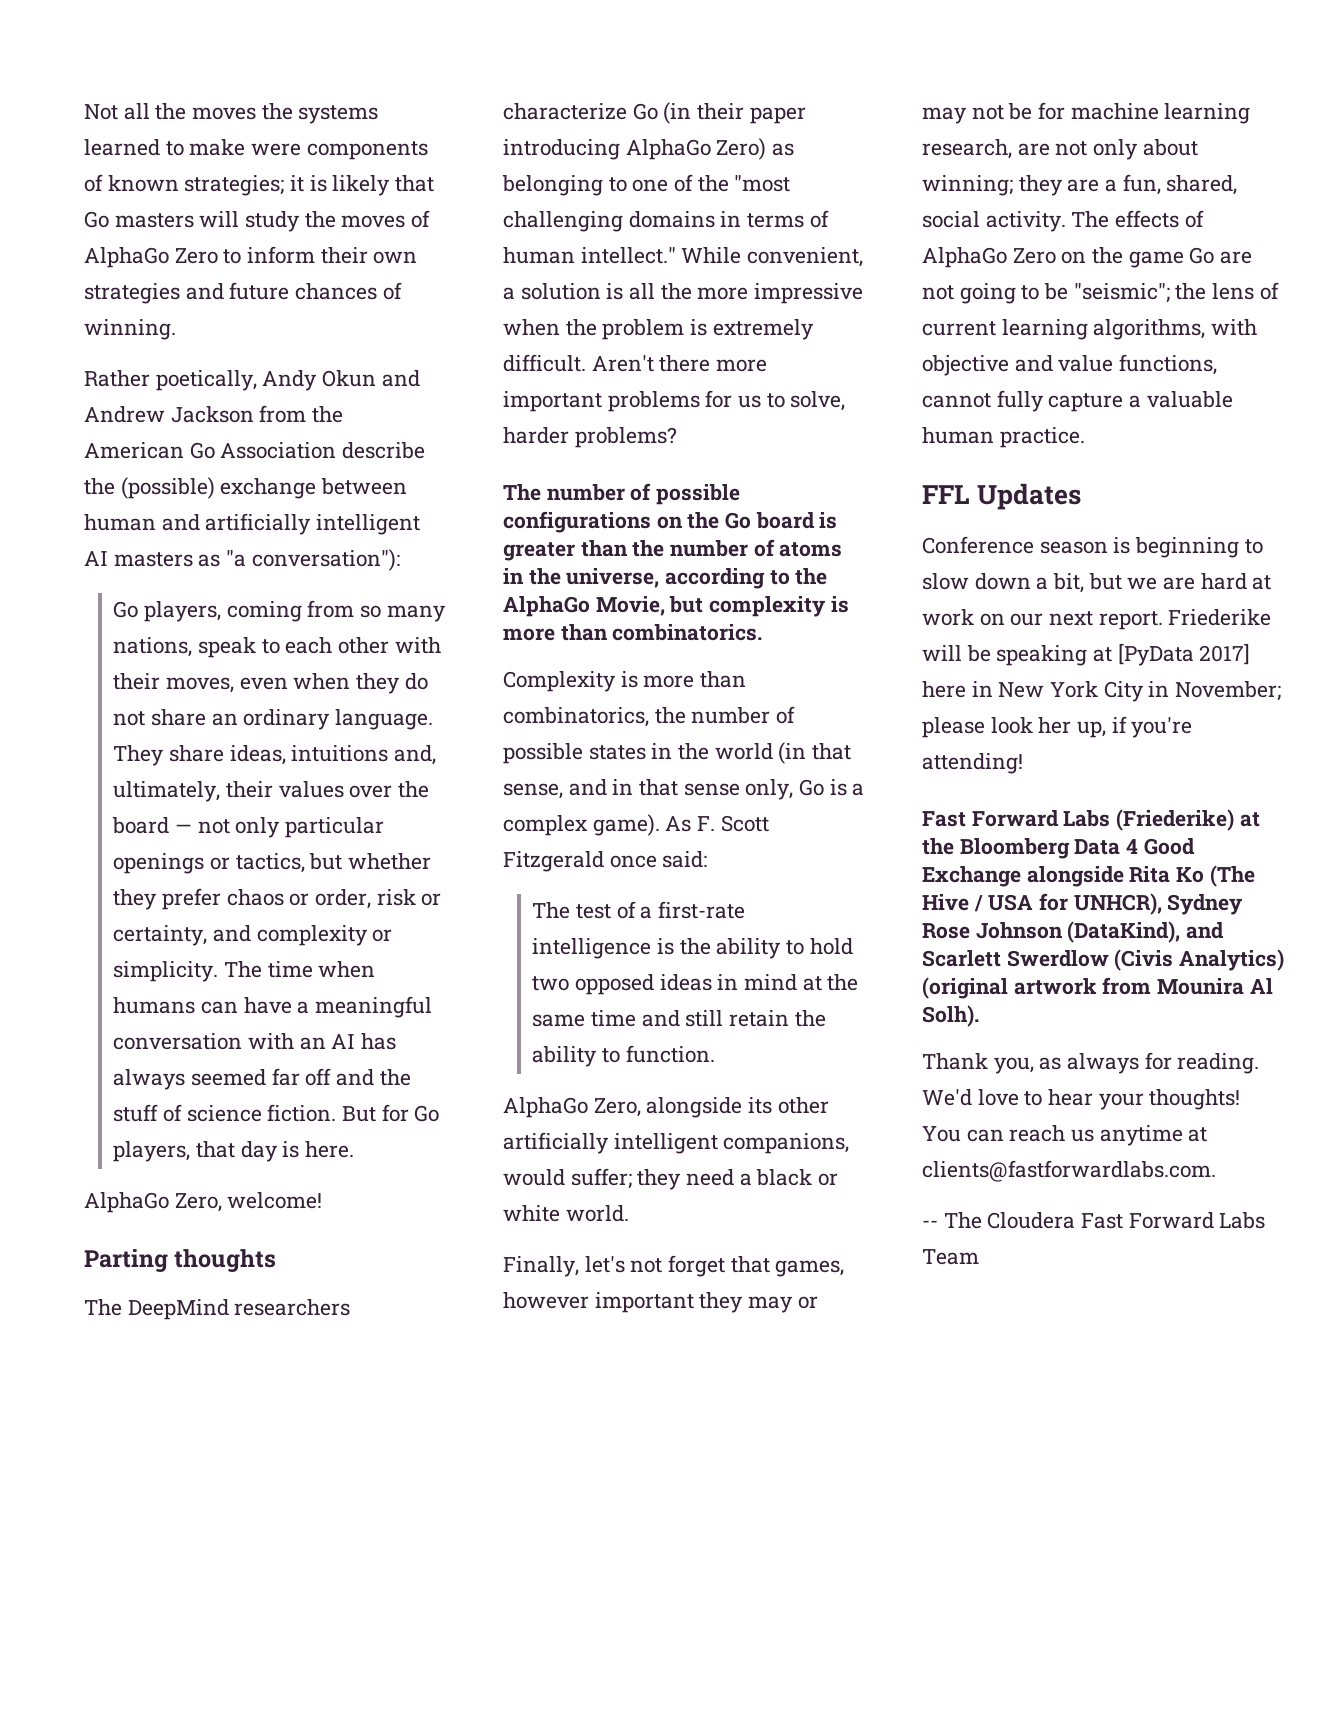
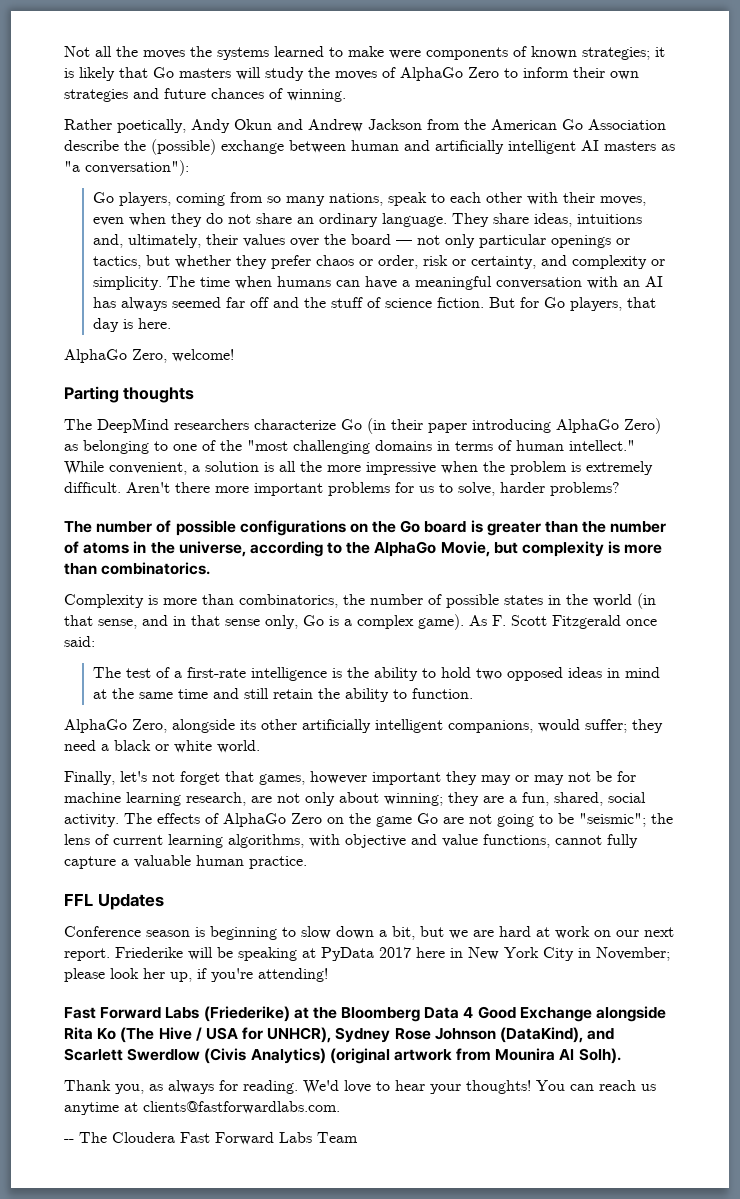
- Friederike will be speaking at [PyData 2017] here in New York City in November; please look her up, if you're attending!
+ Friederike will be speaking at PyData 2017 here in New York City in November; please look her up, if you're attending!

